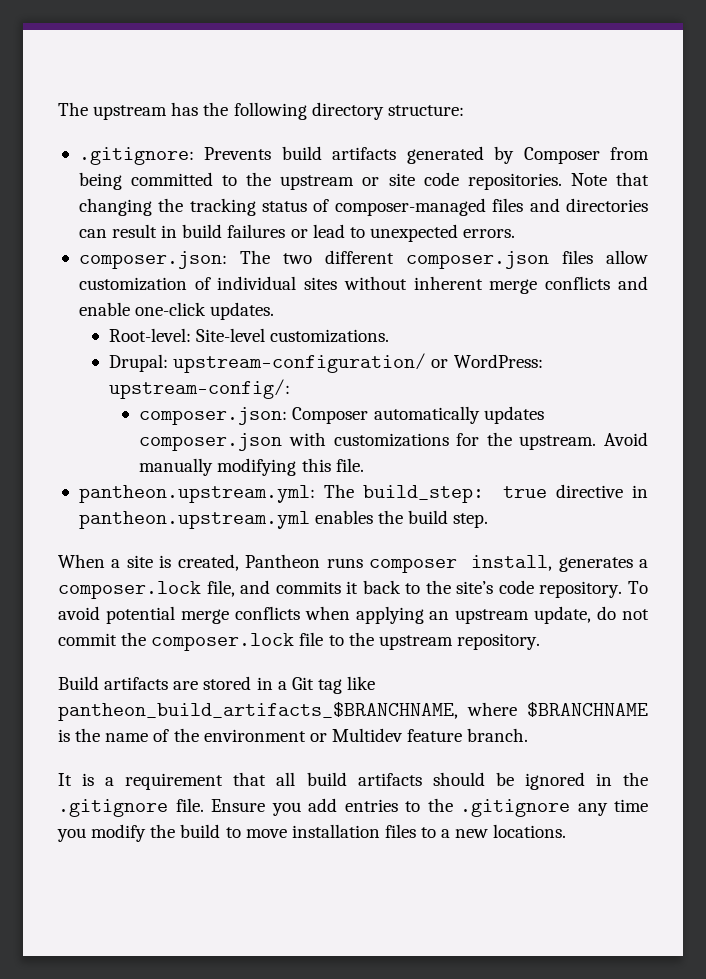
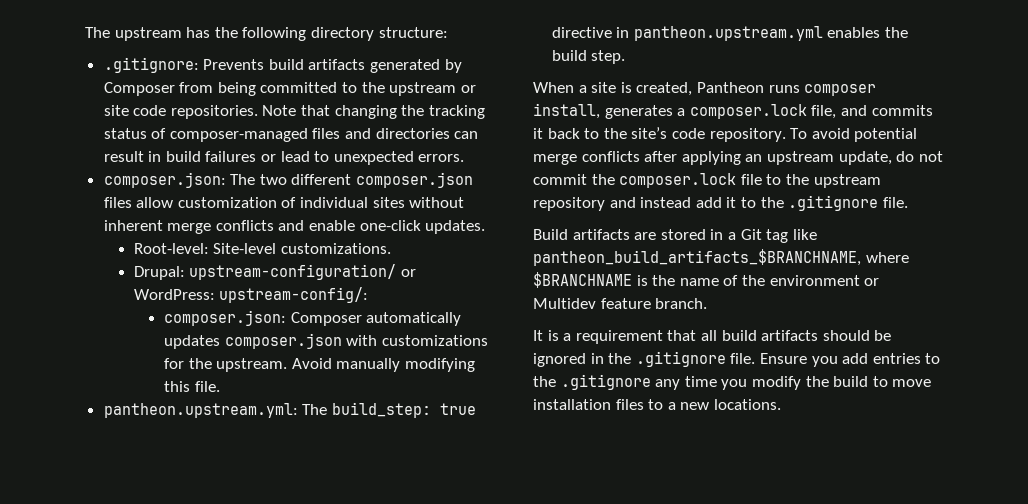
- To avoid potential merge conflicts when applying an upstream update, do not commit the composer.lock file to the upstream repository.
+ To avoid potential merge conflicts after applying an upstream update, do not commit the composer.lock file to the upstream repository and instead add it to the .gitignore file.

